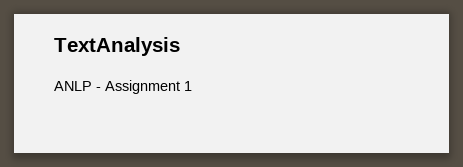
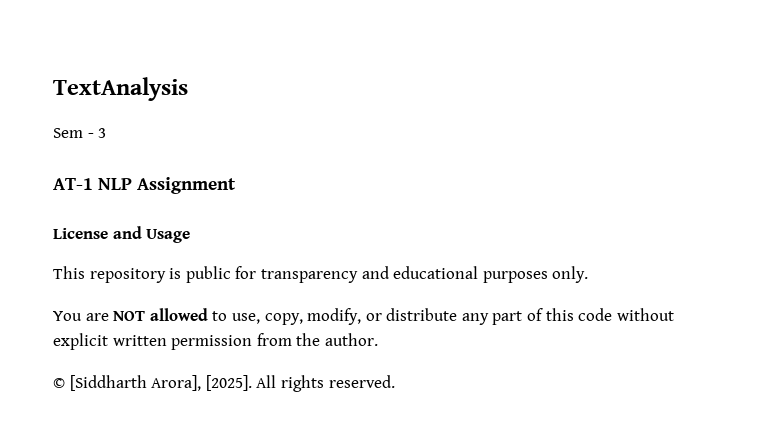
- ANLP - Assignment 1
+ Sem - 3
+ AT-1 NLP Assignment
+ License and Usage
+ This repository is public for transparency and educational purposes only.
+ You are NOT allowed to use, copy, modify, or distribute any part of this code without explicit written permission from the author.
+ © [Siddharth Arora], [2025]. All rights reserved.

